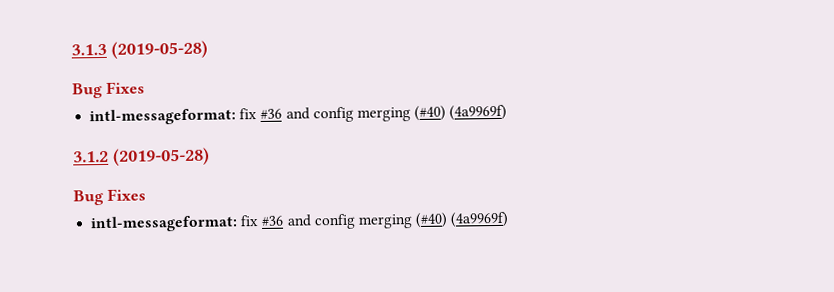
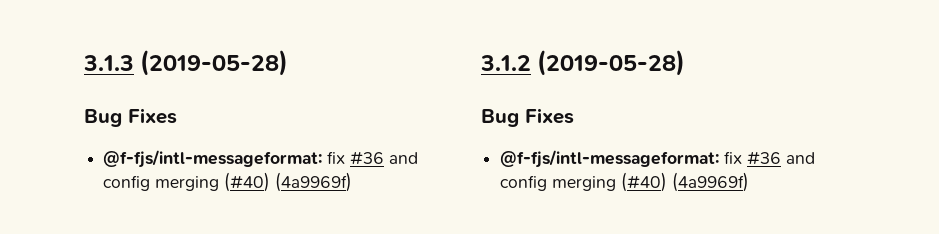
  3.1.3 (2019-05-28)
  Bug Fixes
- intl-messageformat: fix #36 and config merging (#40) (4a9969f)
+ @f-fjs/intl-messageformat: fix #36 and config merging (#40) (4a9969f)
  3.1.2 (2019-05-28)
  Bug Fixes
- intl-messageformat: fix #36 and config merging (#40) (4a9969f)
+ @f-fjs/intl-messageformat: fix #36 and config merging (#40) (4a9969f)

